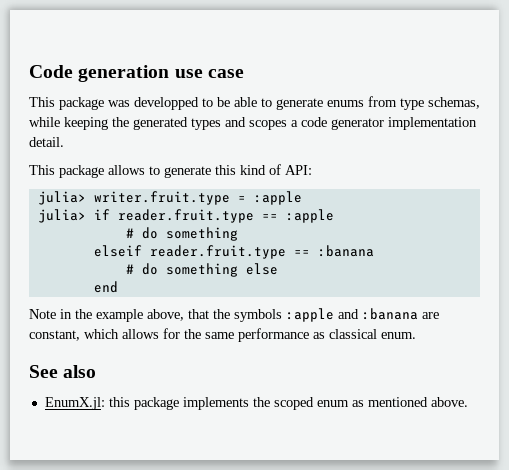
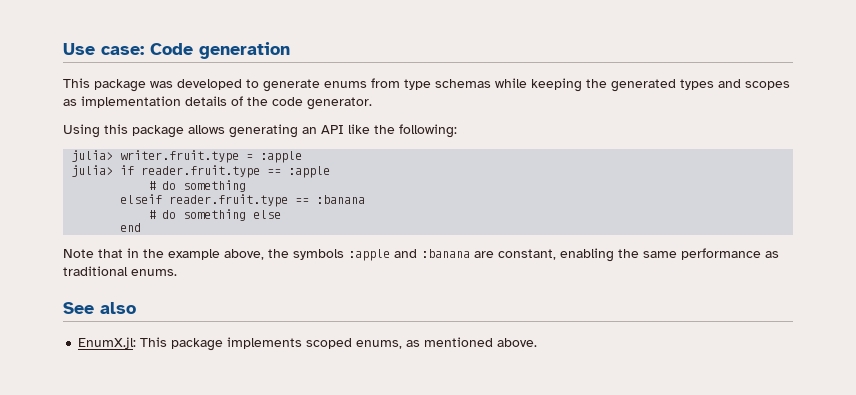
- Code generation use case
+ Use case: Code generation
- This package was developped to be able to generate enums from type schemas, while keeping the generated types and scopes a code generator implementation detail.
- This package allows to generate this kind of API:
+ This package was developed to generate enums from type schemas while keeping the generated types and scopes as implementation details of the code generator.
+ Using this package allows generating an API like the following:
- Note in the example above, that the symbols :apple and :banana are constant, which allows for the same performance as classical enum.
+ Note that in the example above, the symbols :apple and :banana are constant, enabling the same performance as traditional enums.
- EnumX.jl: this package implements the scoped enum as mentioned above.
+ EnumX.jl: This package implements scoped enums, as mentioned above.

